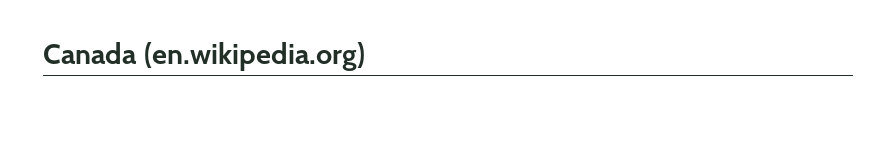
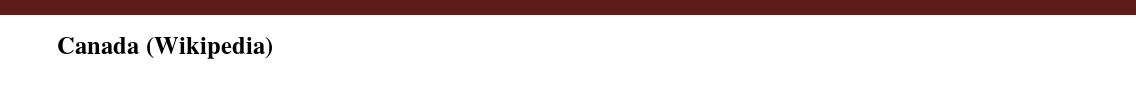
- Canada (en.wikipedia.org)
+ Canada (Wikipedia)

